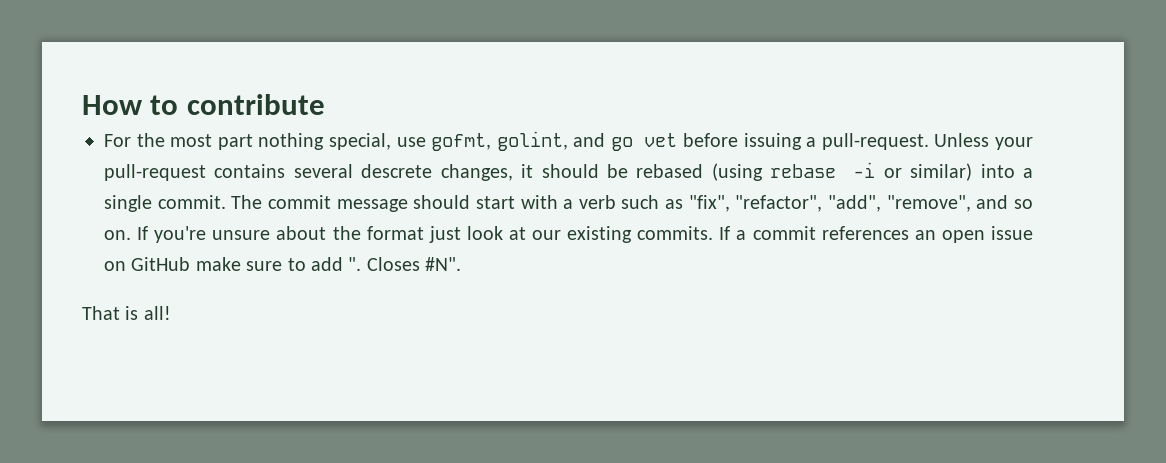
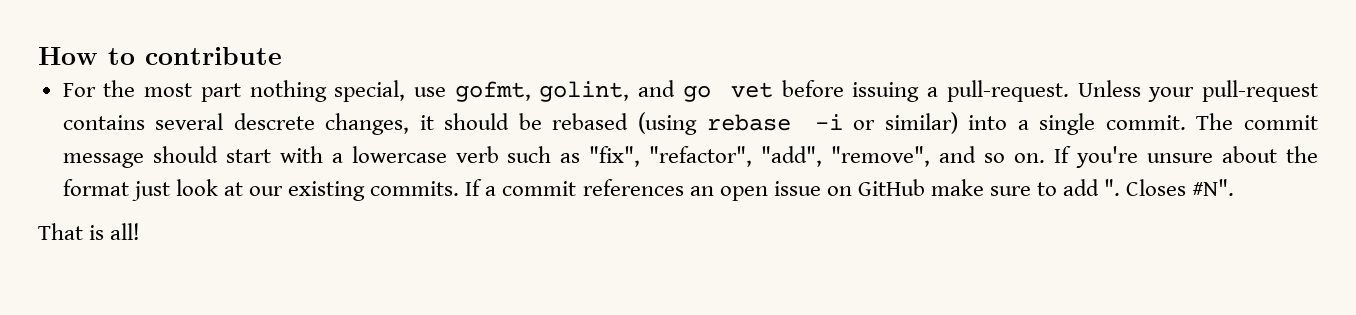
- The commit message should start with a verb such as "fix", "refactor", "add", "remove", and so on.
+ The commit message should start with a lowercase verb such as "fix", "refactor", "add", "remove", and so on.

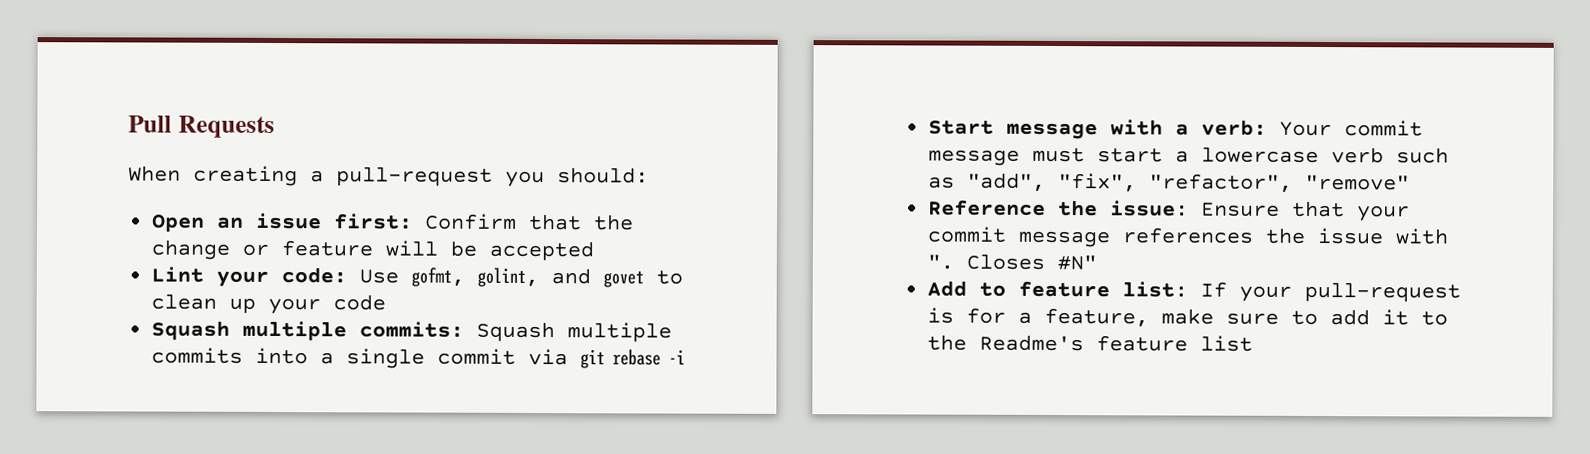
- How to contribute
- For the most part nothing special, use gofmt, golint, and go vet before issuing a pull-request. Unless your pull-request contains several descrete changes, it should be rebased (using rebase -i or similar) into a single commit. The commit message should start with a lowercase verb such as "fix", "refactor", "add", "remove", and so on. If you're unsure about the format just look at our existing commits. If a commit references an open issue on GitHub make sure to add ". Closes #N".
- That is all!
+ Pull Requests
+ When creating a pull-request you should:
+ Open an issue first: Confirm that the change or feature will be accepted
+ Lint your code: Use gofmt, golint, and govet to clean up your code
+ Squash multiple commits: Squash multiple commits into a single commit via git rebase -i
+ Start message with a verb: Your commit message must start a lowercase verb such as "add", "fix", "refactor", "remove"
+ Reference the issue: Ensure that your commit message references the issue with ". Closes #N"
+ Add to feature list: If your pull-request is for a feature, make sure to add it to the Readme's feature list

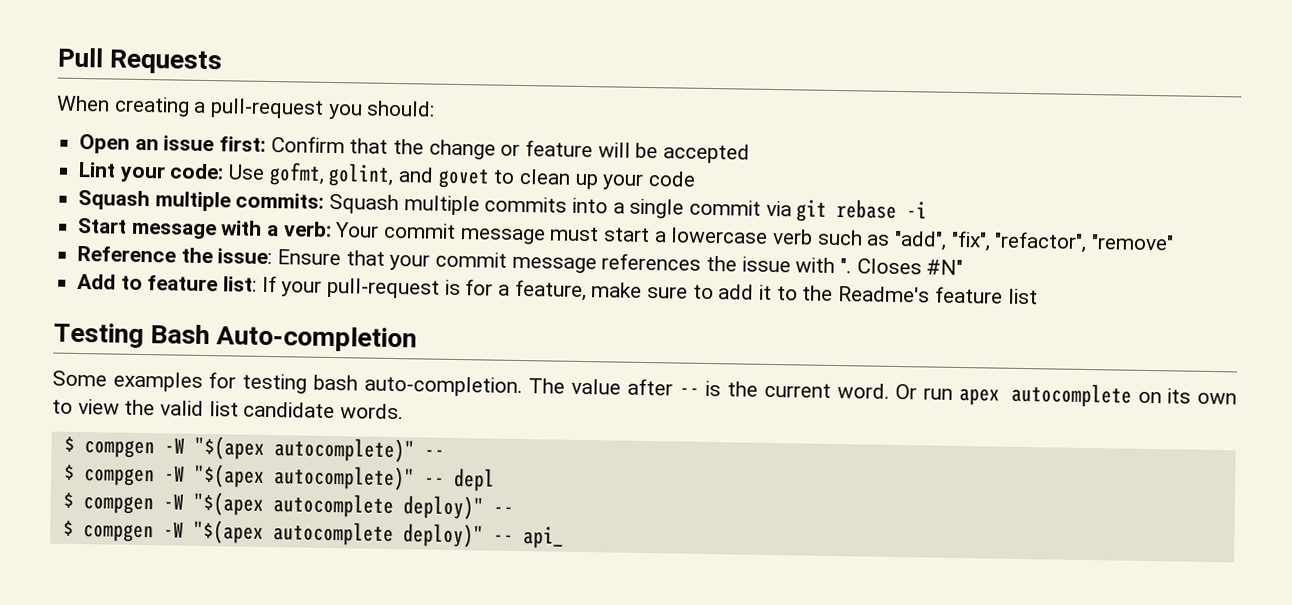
+ Testing Bash Auto-completion
+ Some examples for testing bash auto-completion. The value after -- is the current word. Or run apex autocomplete on its own to view the valid list candidate words.
+ $ compgen -W "$(apex autocomplete)" --
+ $ compgen -W "$(apex autocomplete)" -- depl
+ $ compgen -W "$(apex autocomplete deploy)" --
+ $ compgen -W "$(apex autocomplete deploy)" -- api_

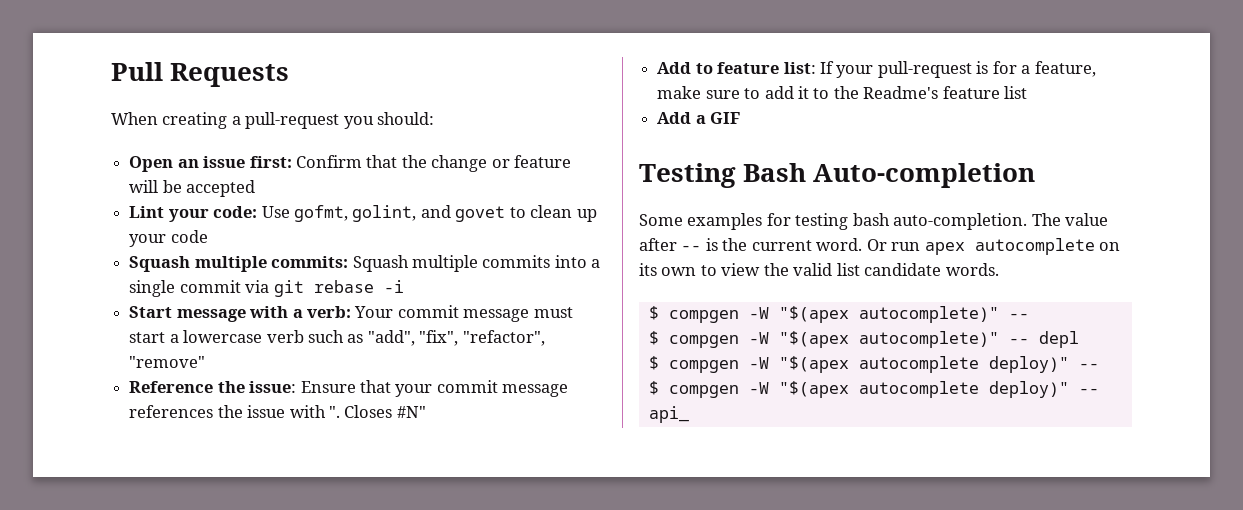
+ Add a GIF

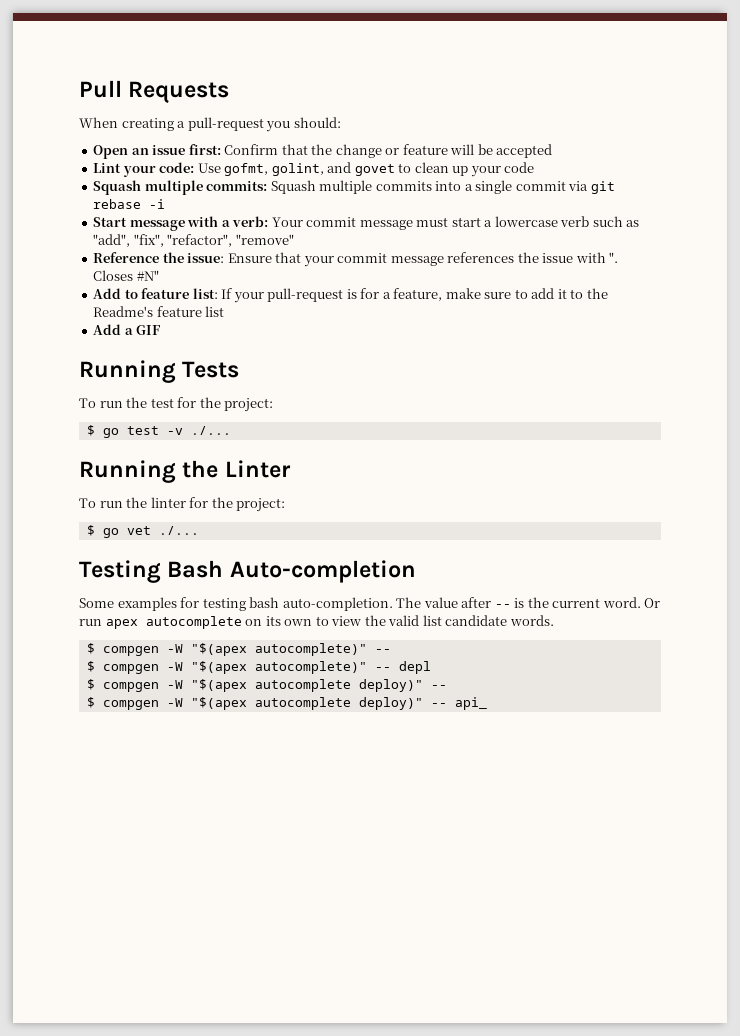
+ Running Tests
+ To run the test for the project:
+ $ go test -v ./...
+ Running the Linter
+ To run the linter for the project:
+ $ go vet ./...

